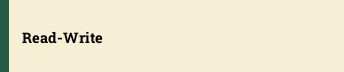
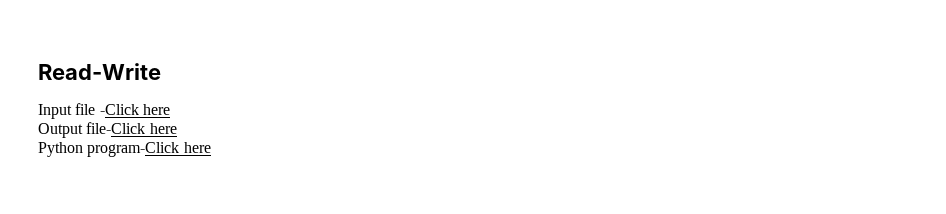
+ Input file -Click here
+ Output file-Click here
+ Python program-Click here

